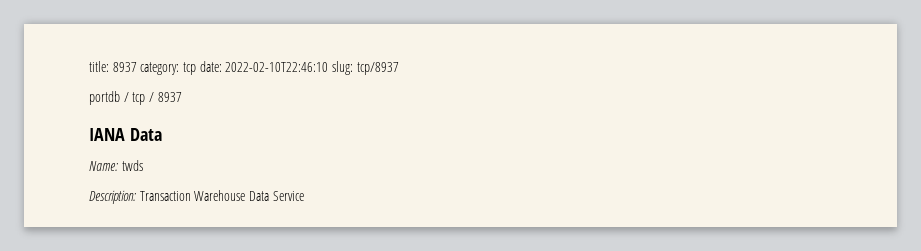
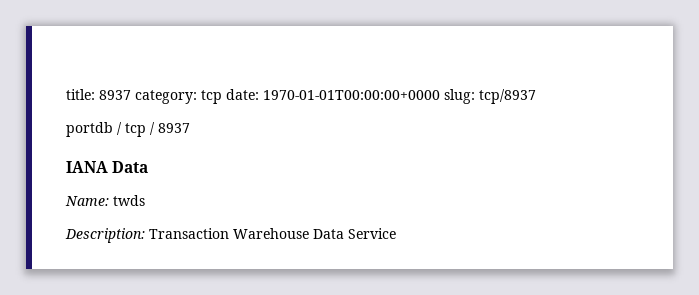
- title: 8937 category: tcp date: 2022-02-10T22:46:10 slug: tcp/8937
+ title: 8937 category: tcp date: 1970-01-01T00:00:00+0000 slug: tcp/8937

